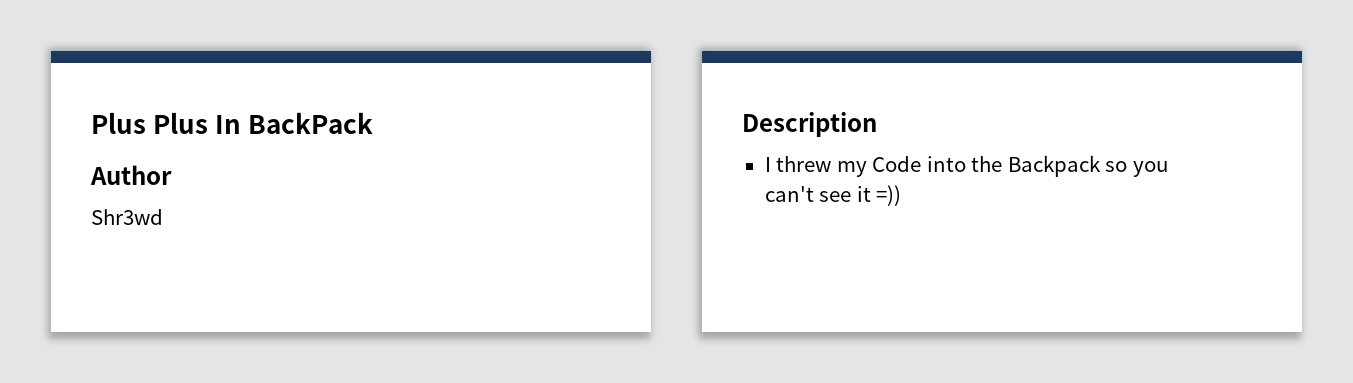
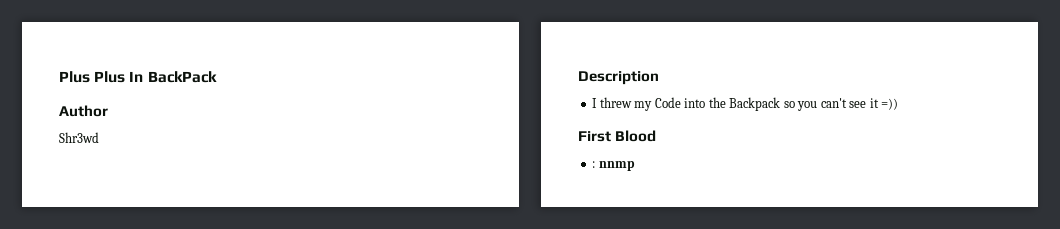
+ First Blood
+ : nnmp

